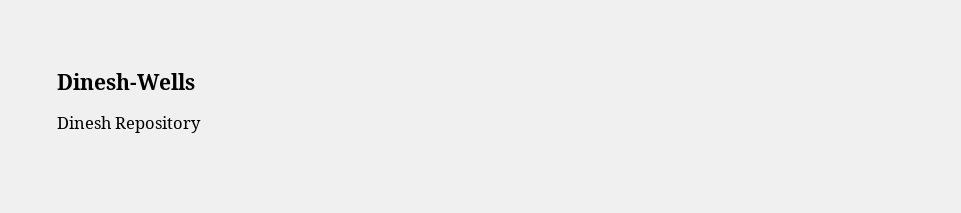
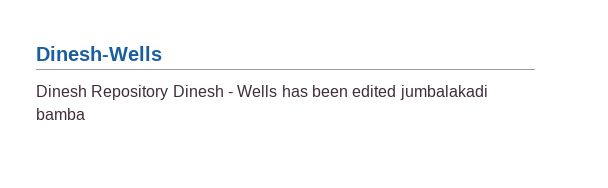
- Dinesh Repository
+ Dinesh Repository Dinesh - Wells has been edited jumbalakadi bamba

